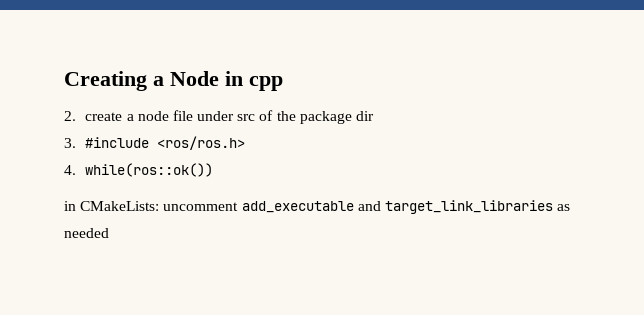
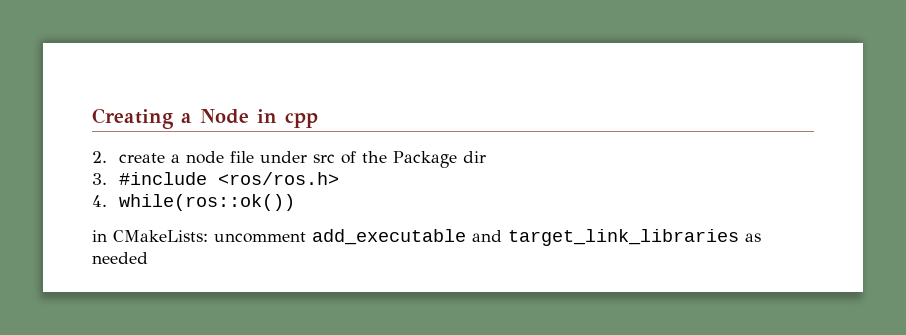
- 2. create a node file under src of the package dir
+ 2. create a node file under src of the Package dir

